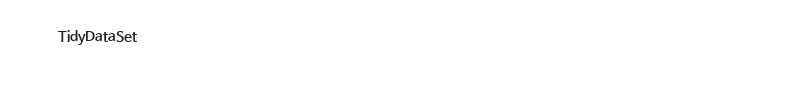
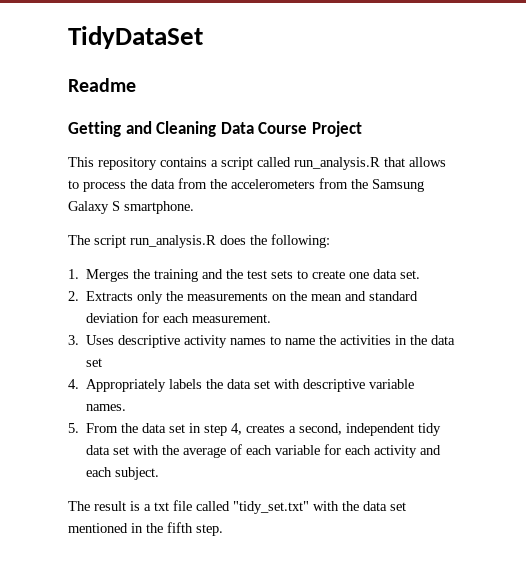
+ Readme
+ Getting and Cleaning Data Course Project
+ This repository contains a script called run_analysis.R that allows to process the data from the accelerometers from the Samsung Galaxy S smartphone.
+ The script run_analysis.R does the following:
+ 1. Merges the training and the test sets to create one data set.
+ 2. Extracts only the measurements on the mean and standard deviation for each measurement.
+ 3. Uses descriptive activity names to name the activities in the data set
+ 4. Appropriately labels the data set with descriptive variable names.
+ 5. From the data set in step 4, creates a second, independent tidy data set with the average of each variable for each activity and each subject.
+ The result is a txt file called "tidy_set.txt" with the data set mentioned in the fifth step.

